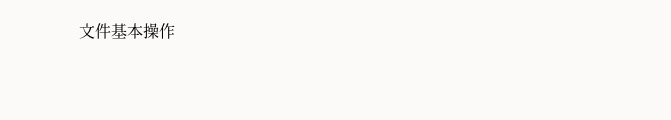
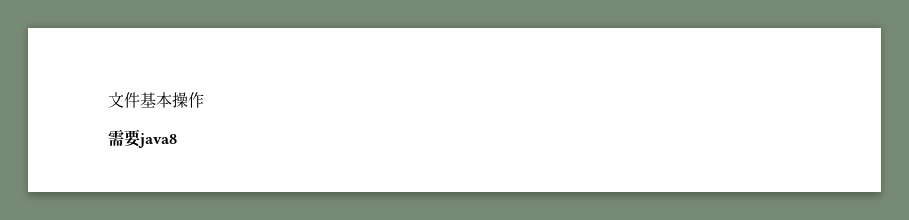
+ 需要java8

